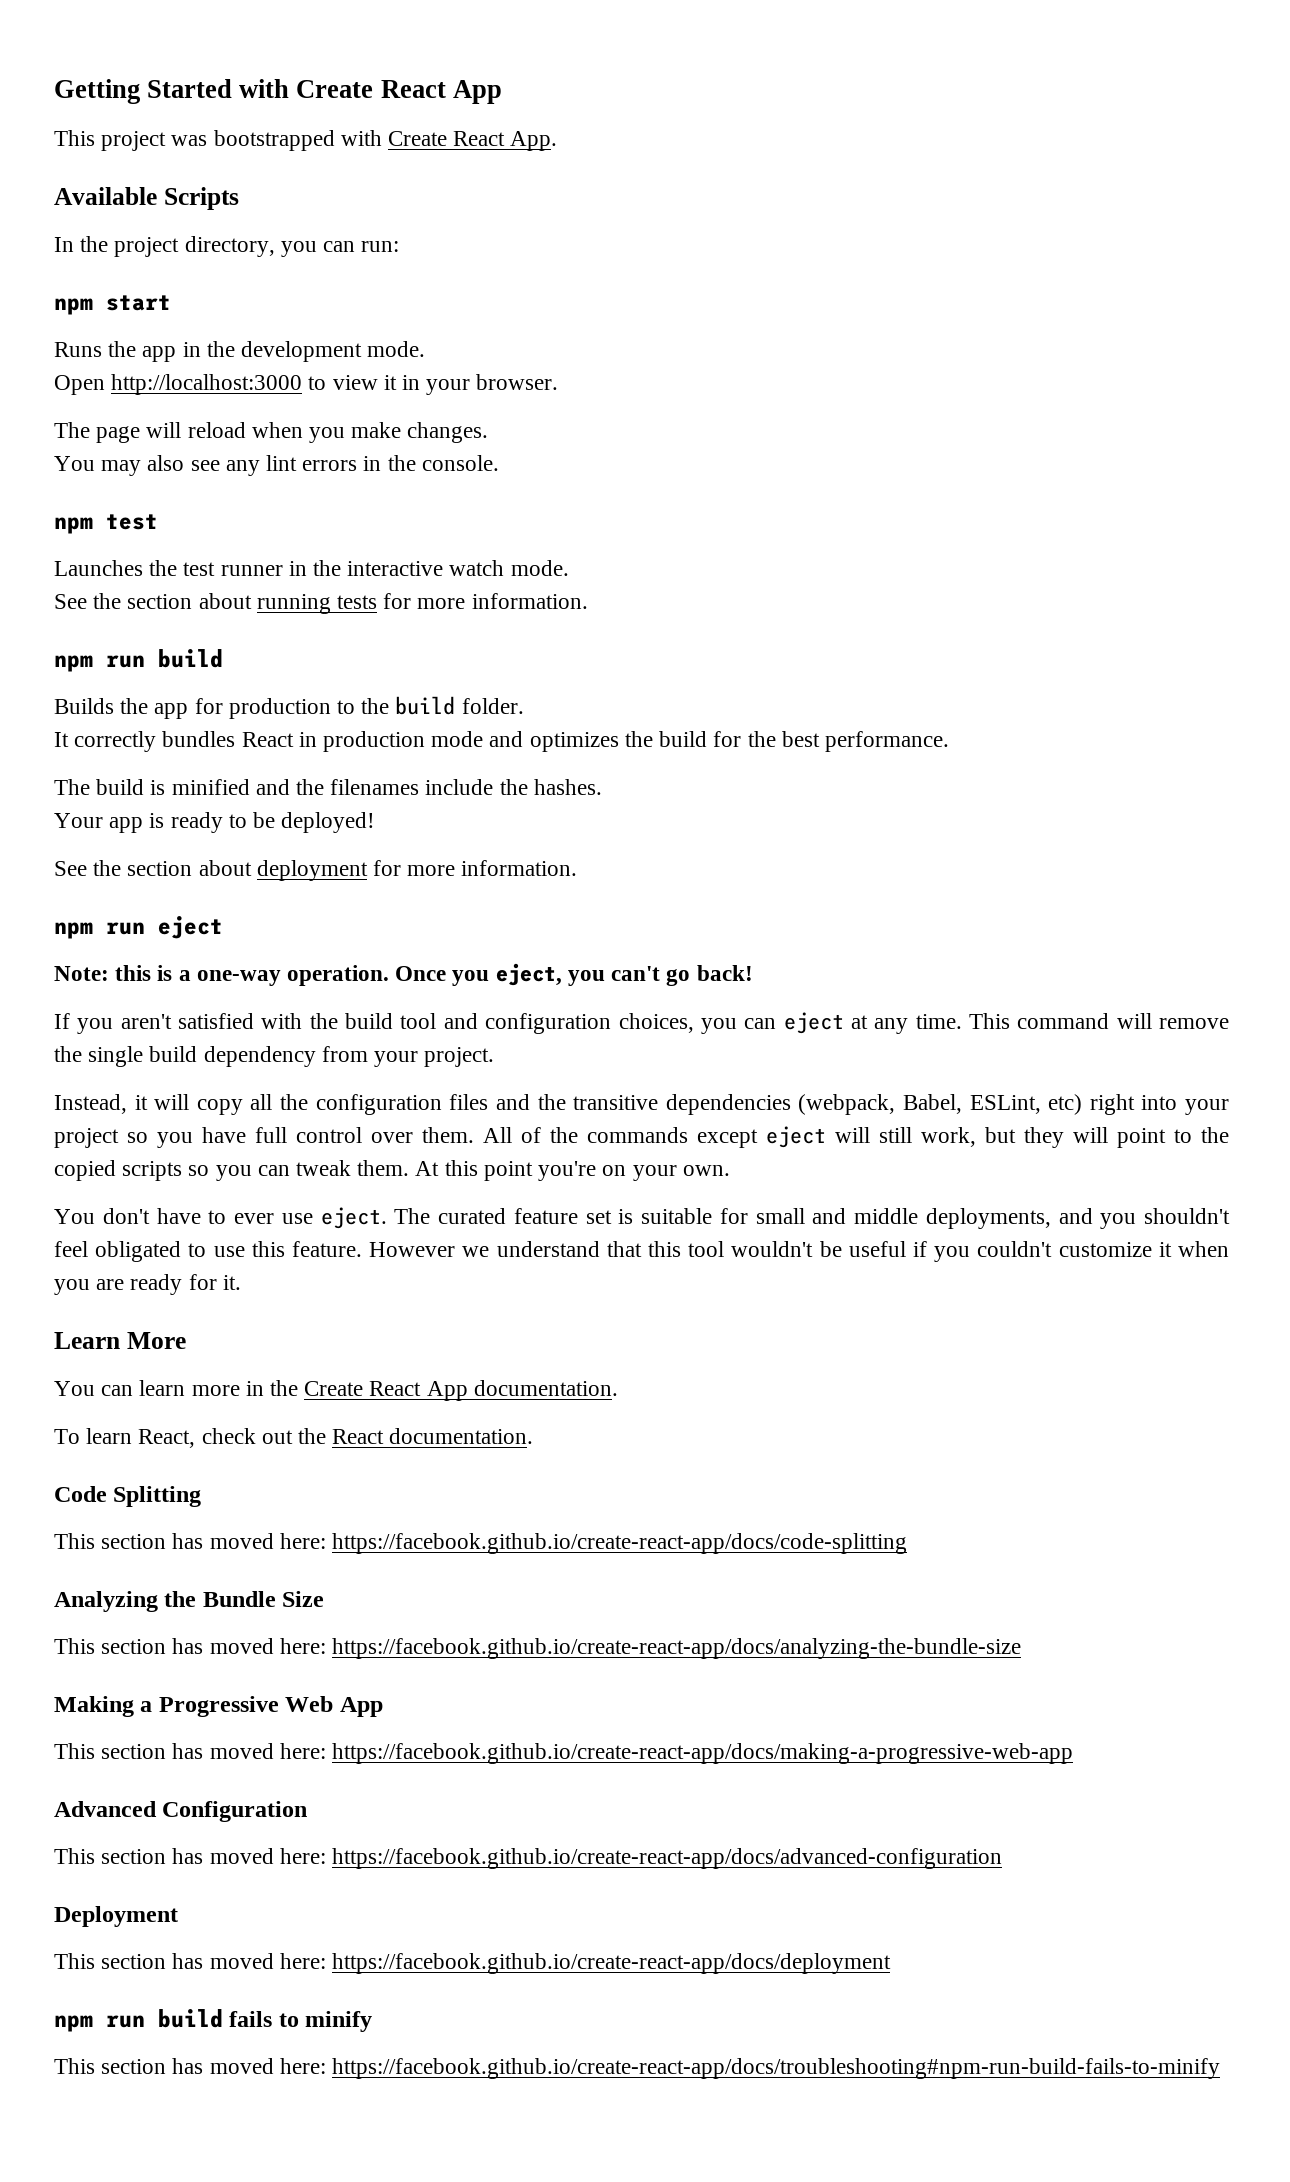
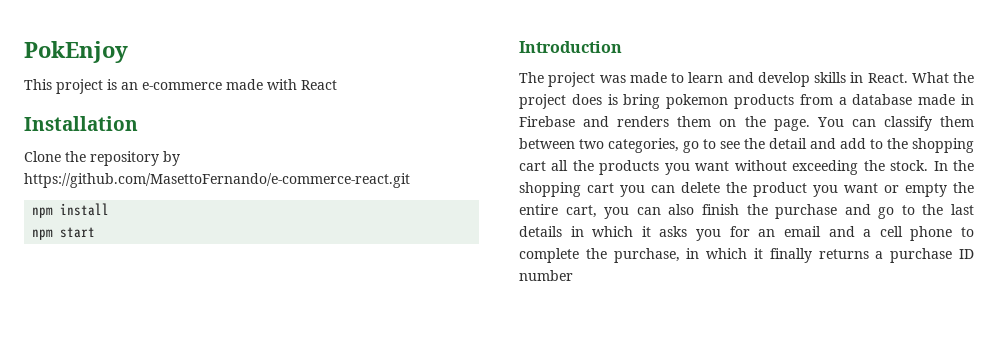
- Getting Started with Create React App
- This project was bootstrapped with Create React App.
- Available Scripts
- In the project directory, you can run:
+ PokEnjoy
+ This project is an e-commerce made with React
+ Installation
+ Clone the repository by https://github.com/MasettoFernando/e-commerce-react.git
+ npm install
  npm start
- Runs the app in the development mode.
- Open http://localhost:3000 to view it in your browser.
- The page will reload when you make changes.
- You may also see any lint errors in the console.
- npm test
- Launches the test runner in the interactive watch mode.
- See the section about running tests for more information.
- npm run build
- Builds the app for production to the build folder.
- It correctly bundles React in production mode and optimizes the build for the best performance.
- The build is minified and the filenames include the hashes.
- Your app is ready to be deployed!
- See the section about deployment for more information.
- npm run eject
- Note: this is a one-way operation. Once you eject, you can't go back!
- If you aren't satisfied with the build tool and configuration choices, you can eject at any time. This command will remove the single build dependency from your project.
- Instead, it will copy all the configuration files and the transitive dependencies (webpack, Babel, ESLint, etc) right into your project so you have full control over them. All of the commands except eject will still work, but they will point to the copied scripts so you can tweak them. At this point you're on your own.
- You don't have to ever use eject. The curated feature set is suitable for small and middle deployments, and you shouldn't feel obligated to use this feature. However we understand that this tool wouldn't be useful if you couldn't customize it when you are ready for it.
- Learn More
- You can learn more in the Create React App documentation.
- To learn React, check out the React documentation.
- Code Splitting
- This section has moved here: https://facebook.github.io/create-react-app/docs/code-splitting
- Analyzing the Bundle Size
- This section has moved here: https://facebook.github.io/create-react-app/docs/analyzing-the-bundle-size
- Making a Progressive Web App
- This section has moved here: https://facebook.github.io/create-react-app/docs/making-a-progressive-web-app
- Advanced Configuration
- This section has moved here: https://facebook.github.io/create-react-app/docs/advanced-configuration
- Deployment
- This section has moved here: https://facebook.github.io/create-react-app/docs/deployment
- npm run build fails to minify
- This section has moved here: https://facebook.github.io/create-react-app/docs/troubleshooting#npm-run-build-fails-to-minify
+ Introduction
+ The project was made to learn and develop skills in React. What the project does is bring pokemon products from a database made in Firebase and renders them on the page. You can classify them between two categories, go to see the detail and add to the shopping cart all the products you want without exceeding the stock. In the shopping cart you can delete the product you want or empty the entire cart, you can also finish the purchase and go to the last details in which it asks you for an email and a cell phone to complete the purchase, in which it finally returns a purchase ID number

